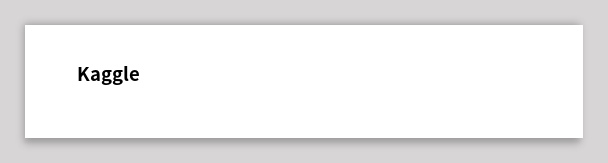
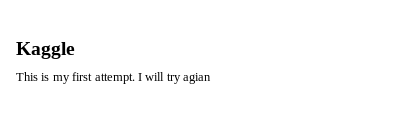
+ This is my first attempt. I will try agian

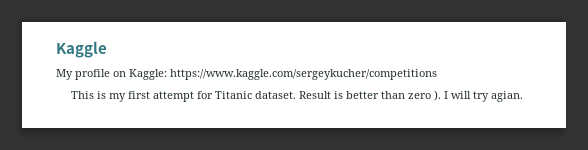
+ My profile on Kaggle: https://www.kaggle.com/sergeykucher/competitions
- This is my first attempt.
+ This is my first attempt for Titanic dataset. Result is better than zero ).
- I will try agian
+ I will try agian.

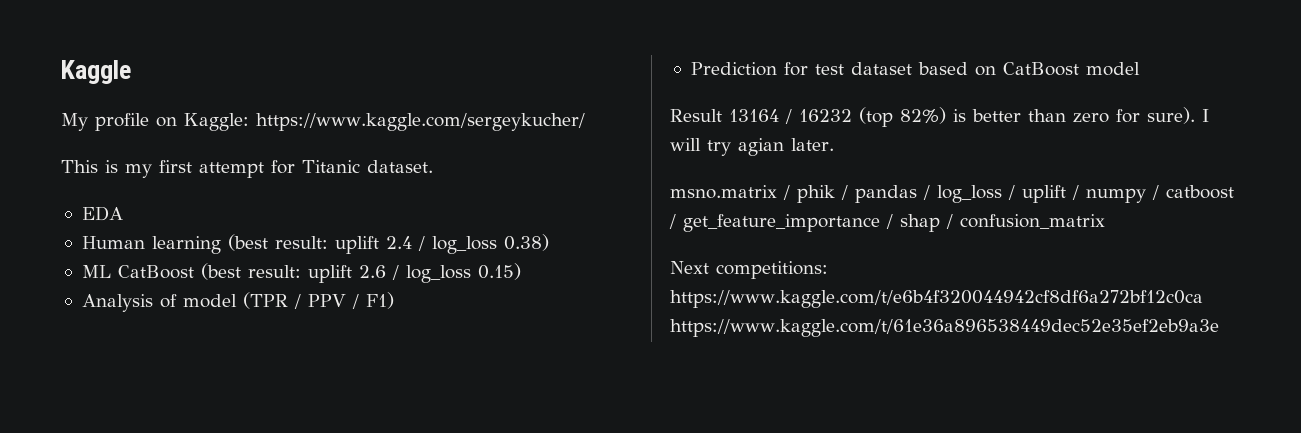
- My profile on Kaggle: https://www.kaggle.com/sergeykucher/competitions
+ My profile on Kaggle: https://www.kaggle.com/sergeykucher/
- This is my first attempt for Titanic dataset. Result is better than zero ).
+ This is my first attempt for Titanic dataset.
+ EDA
+ Human learning (best result: uplift 2.4 / log_loss 0.38)
+ ML CatBoost (best result: uplift 2.6 / log_loss 0.15)
+ Analysis of model (TPR / PPV / F1)
+ Prediction for test dataset based on CatBoost model
+ Result 13164 / 16232 (top 82%) is better than zero for sure).
- I will try agian.
+ I will try agian later.
+ msno.matrix / phik / pandas / log_loss / uplift / numpy / catboost / get_feature_importance / shap / confusion_matrix
+ Next competitions: https://www.kaggle.com/t/e6b4f320044942cf8df6a272bf12c0ca https://www.kaggle.com/t/61e36a896538449dec52e35ef2eb9a3e

